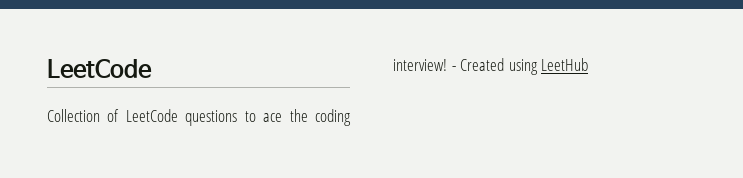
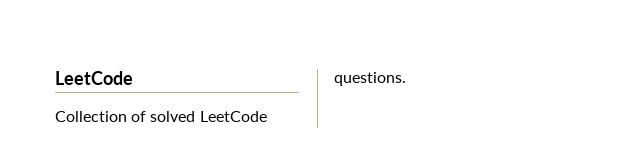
- Collection of LeetCode questions to ace the coding interview! - Created using LeetHub
+ Collection of solved LeetCode questions.

